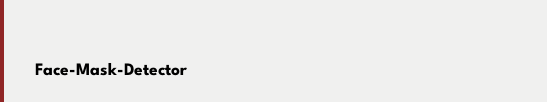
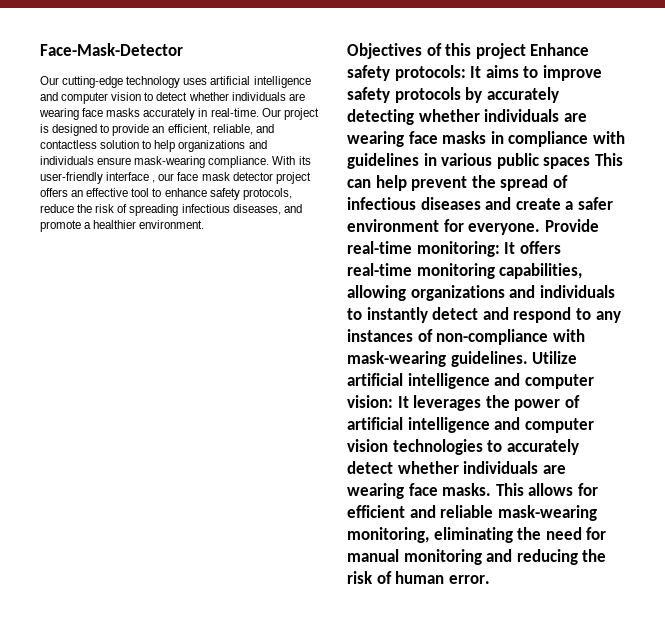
+ Our cutting-edge technology uses artificial intelligence and computer vision to detect whether individuals are wearing face masks accurately in real-time. Our project is designed to provide an efficient, reliable, and contactless solution to help organizations and individuals ensure mask-wearing compliance. With its user-friendly interface , our face mask detector project offers an effective tool to enhance safety protocols, reduce the risk of spreading infectious diseases, and promote a healthier environment.
+ Objectives of this project Enhance safety protocols: It aims to improve safety protocols by accurately detecting whether individuals are wearing face masks in compliance with guidelines in various public spaces This can help prevent the spread of infectious diseases and create a safer environment for everyone. Provide real-time monitoring: It offers real-time monitoring capabilities, allowing organizations and individuals to instantly detect and respond to any instances of non-compliance with mask-wearing guidelines. Utilize artificial intelligence and computer vision: It leverages the power of artificial intelligence and computer vision technologies to accurately detect whether individuals are wearing face masks. This allows for efficient and reliable mask-wearing monitoring, eliminating the need for manual monitoring and reducing the risk of human error.

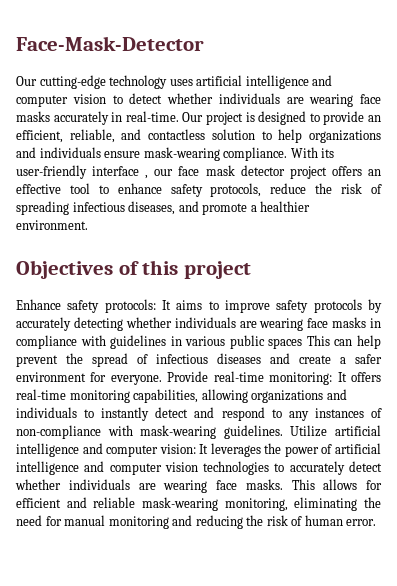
- Objectives of this project Enhance safety protocols: It aims to improve safety protocols by accurately detecting whether individuals are wearing face masks in compliance with guidelines in various public spaces This can help prevent the spread of infectious diseases and create a safer environment for everyone.
+ Objectives of this project
+ Enhance safety protocols: It aims to improve safety protocols by accurately detecting whether individuals are wearing face masks in compliance with guidelines in various public spaces This can help prevent the spread of infectious diseases and create a safer environment for everyone.

